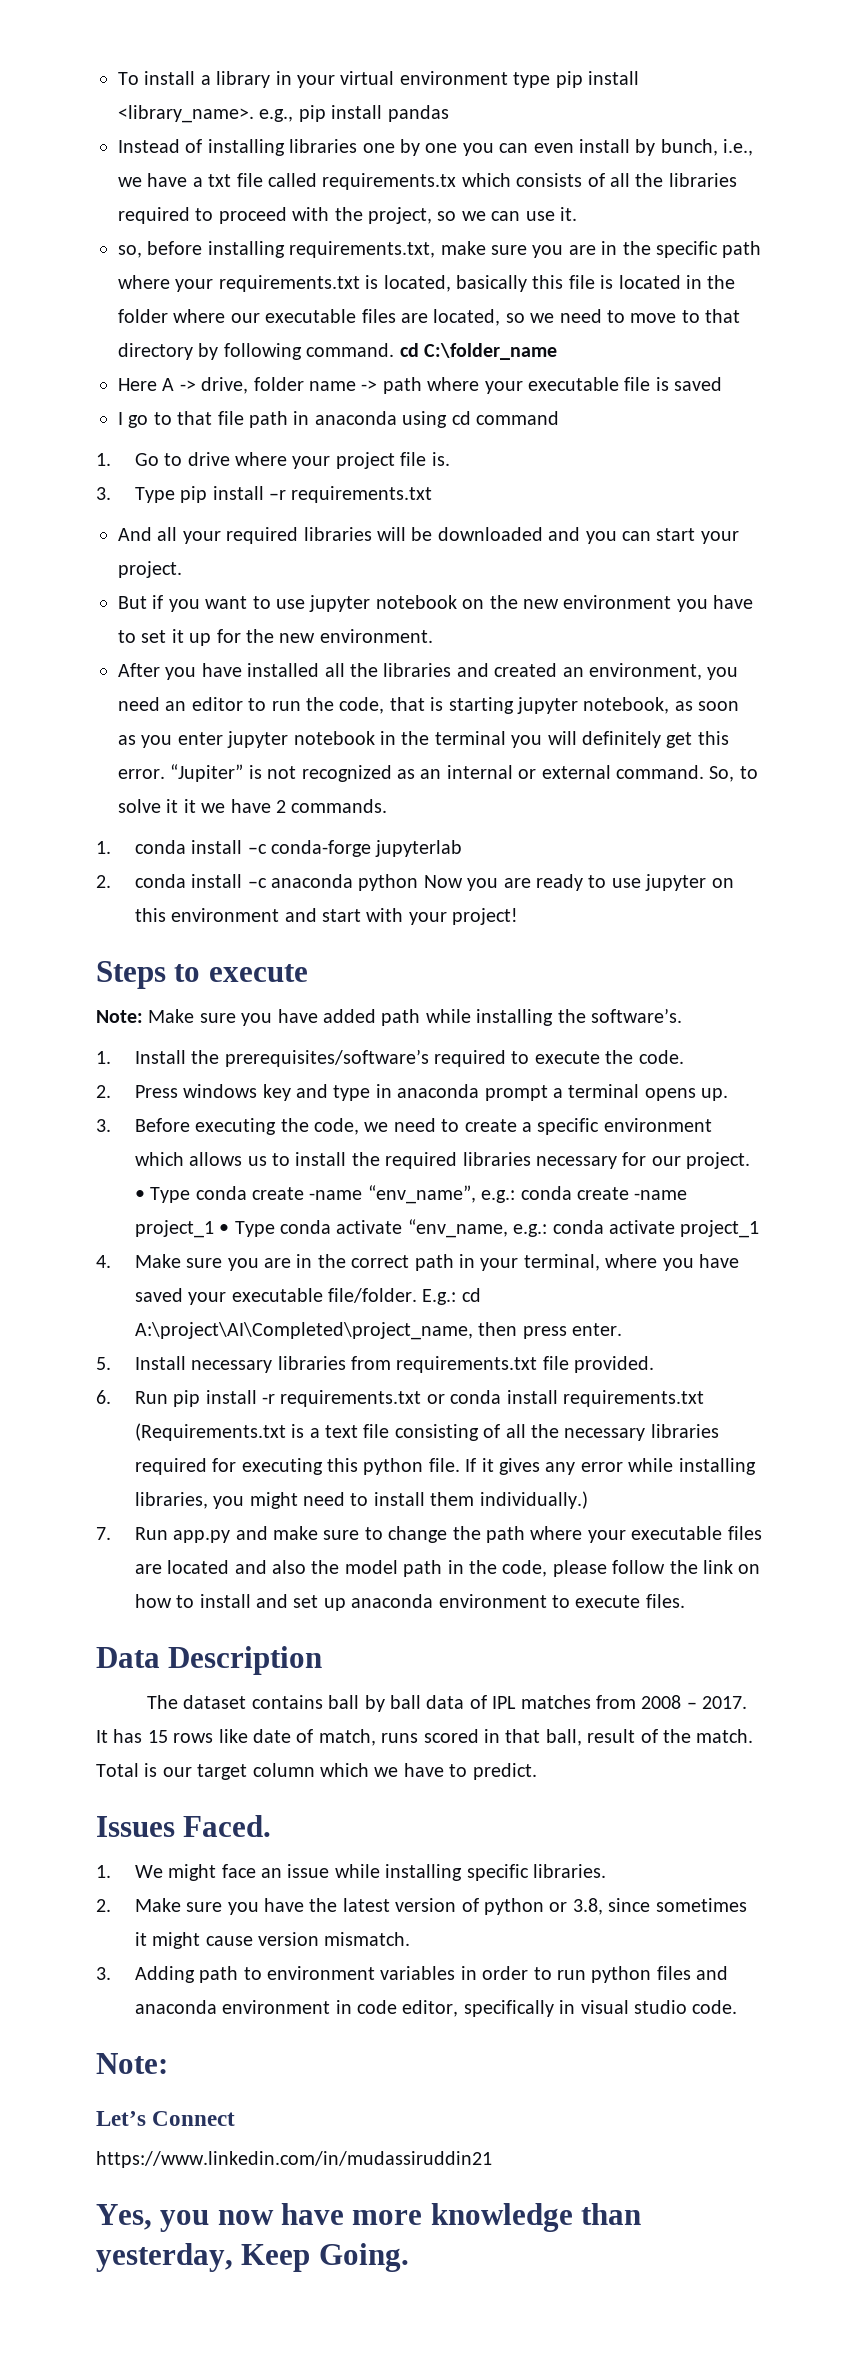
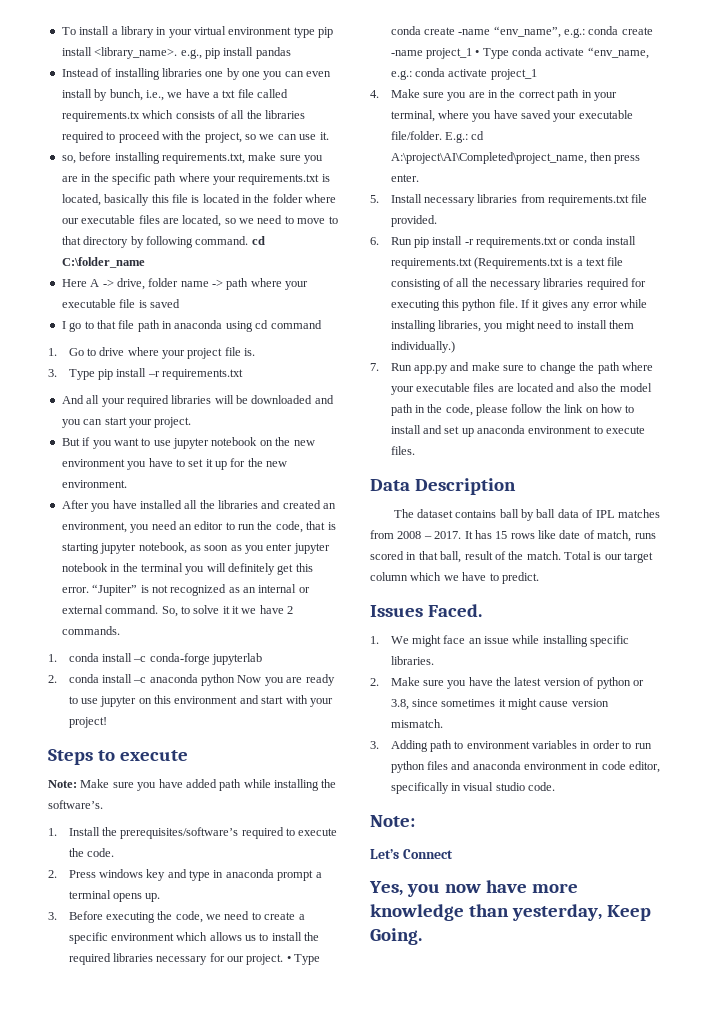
- https://www.linkedin.com/in/mudassiruddin21

